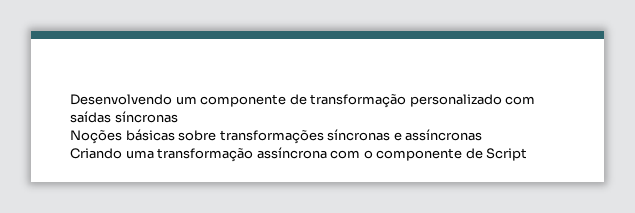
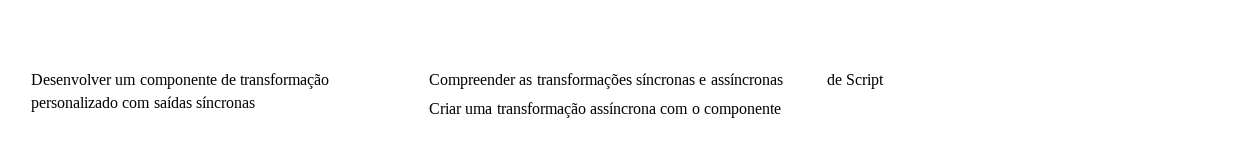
- Desenvolvendo um componente de transformação personalizado com saídas síncronas
+ Desenvolver um componente de transformação personalizado com saídas síncronas
- Noções básicas sobre transformações síncronas e assíncronas
+ Compreender as transformações síncronas e assíncronas
- Criando uma transformação assíncrona com o componente de Script
+ Criar uma transformação assíncrona com o componente de Script

